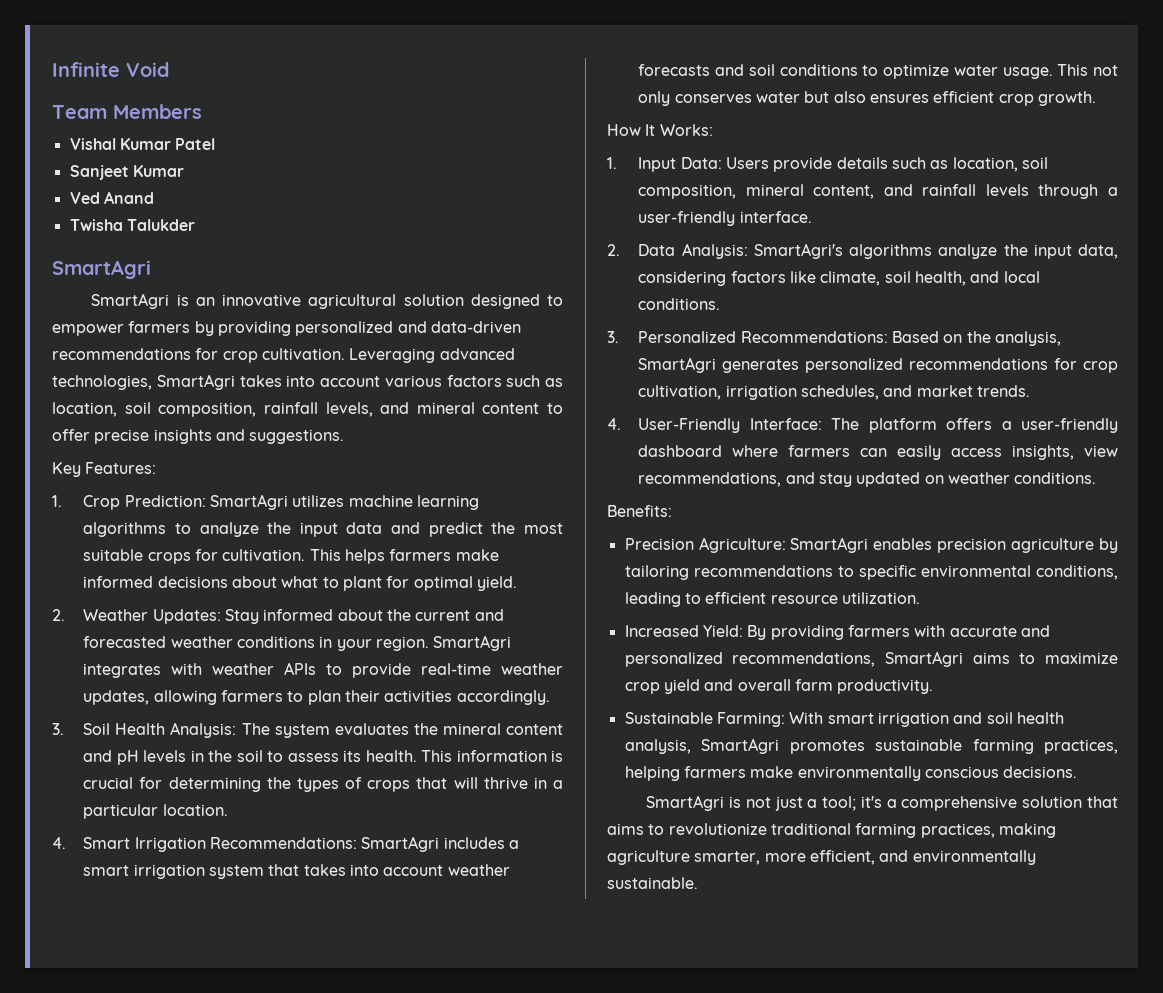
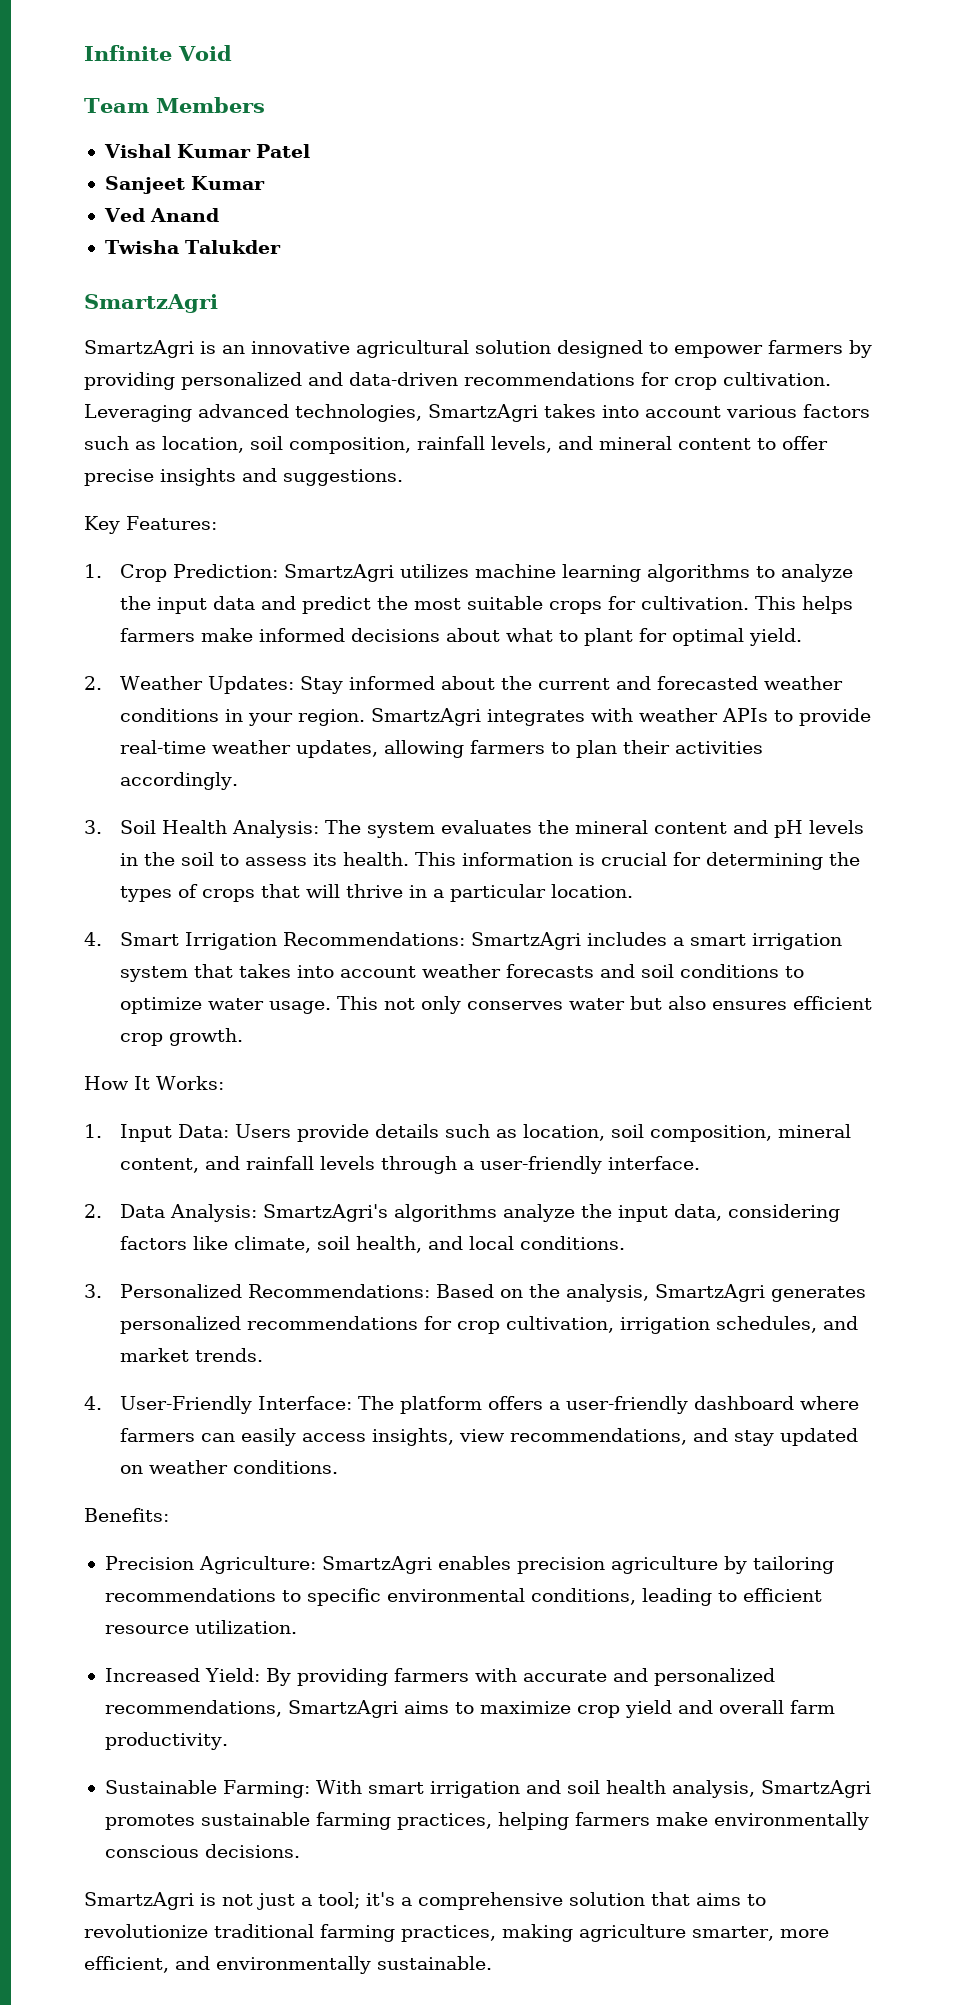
  Twisha Talukder
- SmartAgri
- SmartAgri is an innovative agricultural solution designed to empower farmers by providing personalized and data-driven recommendations for crop cultivation.
+ SmartzAgri
+ SmartzAgri is an innovative agricultural solution designed to empower farmers by providing personalized and data-driven recommendations for crop cultivation.
- Leveraging advanced technologies, SmartAgri takes into account various factors such as location, soil composition, rainfall levels, and mineral content to offer precise insights and suggestions.
+ Leveraging advanced technologies, SmartzAgri takes into account various factors such as location, soil composition, rainfall levels, and mineral content to offer precise insights and suggestions.
- 1. Crop Prediction: SmartAgri utilizes machine learning algorithms to analyze the input data and predict the most suitable crops for cultivation.
+ 1. Crop Prediction: SmartzAgri utilizes machine learning algorithms to analyze the input data and predict the most suitable crops for cultivation.
- SmartAgri integrates with weather APIs to provide real-time weather updates, allowing farmers to plan their activities accordingly.
+ SmartzAgri integrates with weather APIs to provide real-time weather updates, allowing farmers to plan their activities accordingly.
- 4. Smart Irrigation Recommendations: SmartAgri includes a smart irrigation system that takes into account weather forecasts and soil conditions to optimize water usage.
+ 4. Smart Irrigation Recommendations: SmartzAgri includes a smart irrigation system that takes into account weather forecasts and soil conditions to optimize water usage.
- 2. Data Analysis: SmartAgri's algorithms analyze the input data, considering factors like climate, soil health, and local conditions.
+ 2. Data Analysis: SmartzAgri's algorithms analyze the input data, considering factors like climate, soil health, and local conditions.
- 3. Personalized Recommendations: Based on the analysis, SmartAgri generates personalized recommendations for crop cultivation, irrigation schedules, and market trends.
+ 3. Personalized Recommendations: Based on the analysis, SmartzAgri generates personalized recommendations for crop cultivation, irrigation schedules, and market trends.
- Precision Agriculture: SmartAgri enables precision agriculture by tailoring recommendations to specific environmental conditions, leading to efficient resource utilization.
+ Precision Agriculture: SmartzAgri enables precision agriculture by tailoring recommendations to specific environmental conditions, leading to efficient resource utilization.
- Increased Yield: By providing farmers with accurate and personalized recommendations, SmartAgri aims to maximize crop yield and overall farm productivity.
+ Increased Yield: By providing farmers with accurate and personalized recommendations, SmartzAgri aims to maximize crop yield and overall farm productivity.
- Sustainable Farming: With smart irrigation and soil health analysis, SmartAgri promotes sustainable farming practices, helping farmers make environmentally conscious decisions.
+ Sustainable Farming: With smart irrigation and soil health analysis, SmartzAgri promotes sustainable farming practices, helping farmers make environmentally conscious decisions.
- SmartAgri is not just a tool; it's a comprehensive solution that aims to revolutionize traditional farming practices, making agriculture smarter, more efficient, and environmentally sustainable.
+ SmartzAgri is not just a tool; it's a comprehensive solution that aims to revolutionize traditional farming practices, making agriculture smarter, more efficient, and environmentally sustainable.

